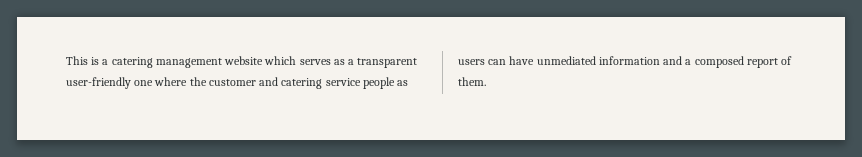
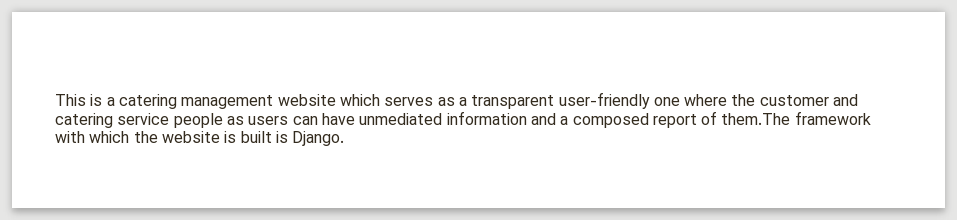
- This is a catering management website which serves as a transparent user-friendly one where the customer and catering service people as users can have unmediated information and a composed report of them.
+ This is a catering management website which serves as a transparent user-friendly one where the customer and catering service people as users can have unmediated information and a composed report of them.The framework with which the website is built is Django.

